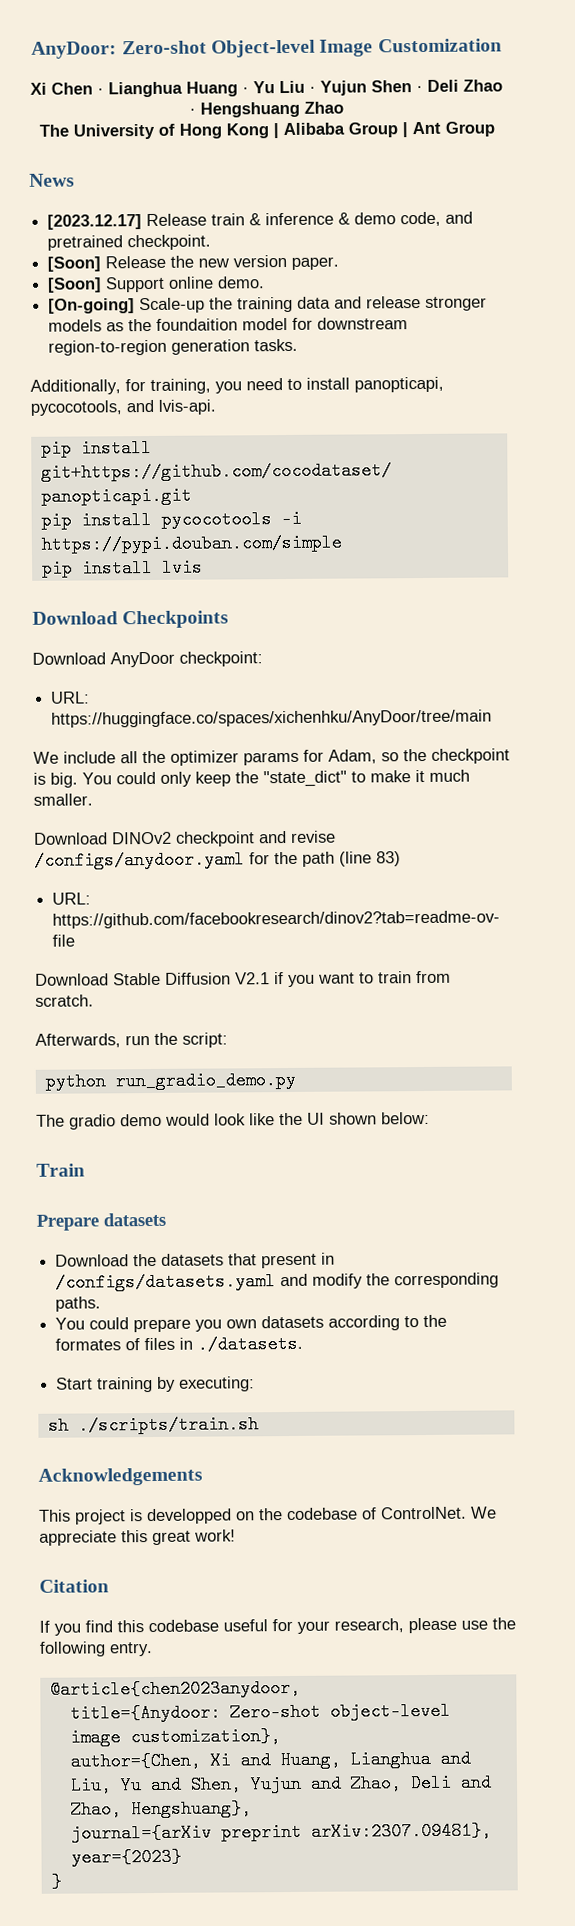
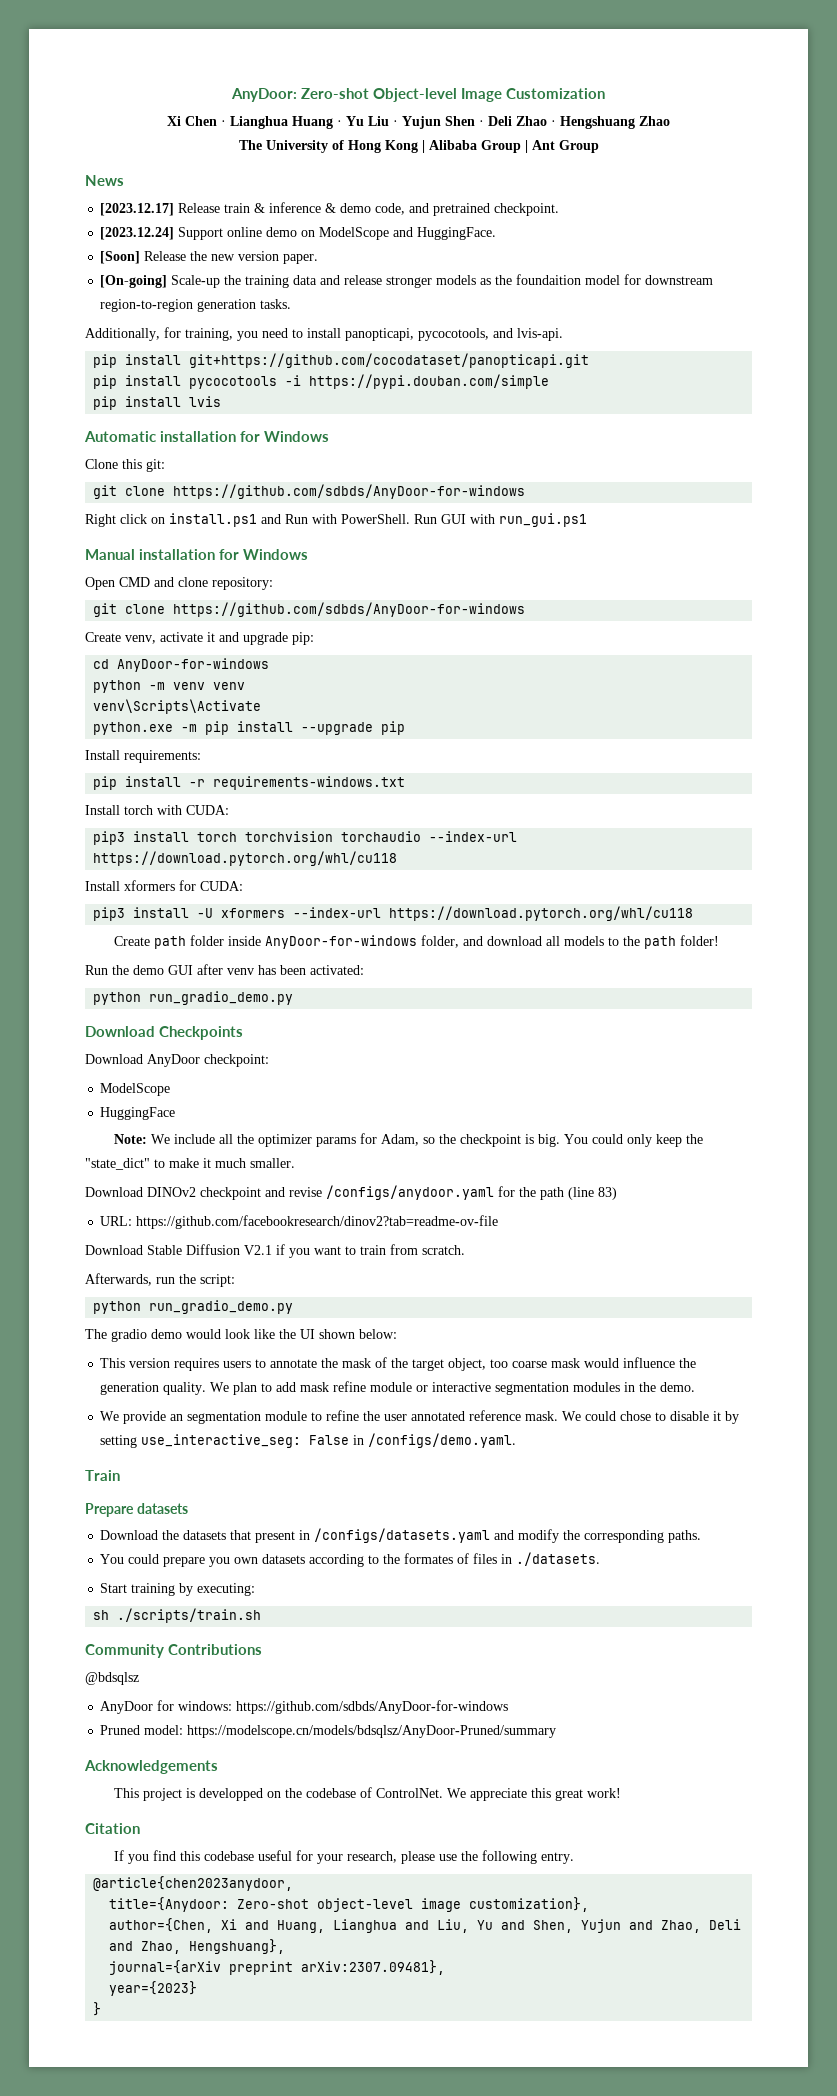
+ [2023.12.24] Support online demo on ModelScope and HuggingFace.
- [Soon] Support online demo.
+ Automatic installation for Windows
+ Clone this git:
+ git clone https://github.com/sdbds/AnyDoor-for-windows
+ Right click on install.ps1 and Run with PowerShell. Run GUI with run_gui.ps1
+ Manual installation for Windows
+ Open CMD and clone repository:
+ git clone https://github.com/sdbds/AnyDoor-for-windows
+ Create venv, activate it and upgrade pip:
+ cd AnyDoor-for-windows
+ python -m venv venv
+ venv\Scripts\Activate
+ python.exe -m pip install --upgrade pip
+ Install requirements:
+ pip install -r requirements-windows.txt
+ Install torch with CUDA:
+ pip3 install torch torchvision torchaudio --index-url https://download.pytorch.org/whl/cu118
+ Install xformers for CUDA:
+ pip3 install -U xformers --index-url https://download.pytorch.org/whl/cu118
+ Create path folder inside AnyDoor-for-windows folder, and download all models to the path folder!
+ Run the demo GUI after venv has been activated:
+ python run_gradio_demo.py
  Download AnyDoor checkpoint:
- URL: https://huggingface.co/spaces/xichenhku/AnyDoor/tree/main
- We include all the optimizer params for Adam, so the checkpoint is big.
+ ModelScope
+ HuggingFace
+ Note: We include all the optimizer params for Adam, so the checkpoint is big.
+ This version requires users to annotate the mask of the target object, too coarse mask would influence the generation quality. We plan to add mask refine module or interactive segmentation modules in the demo.
+ We provide an segmentation module to refine the user annotated reference mask. We could chose to disable it by setting use_interactive_seg: False in /configs/demo.yaml.
+ Community Contributions
+ @bdsqlsz
+ AnyDoor for windows: https://github.com/sdbds/AnyDoor-for-windows
+ Pruned model: https://modelscope.cn/models/bdsqlsz/AnyDoor-Pruned/summary

